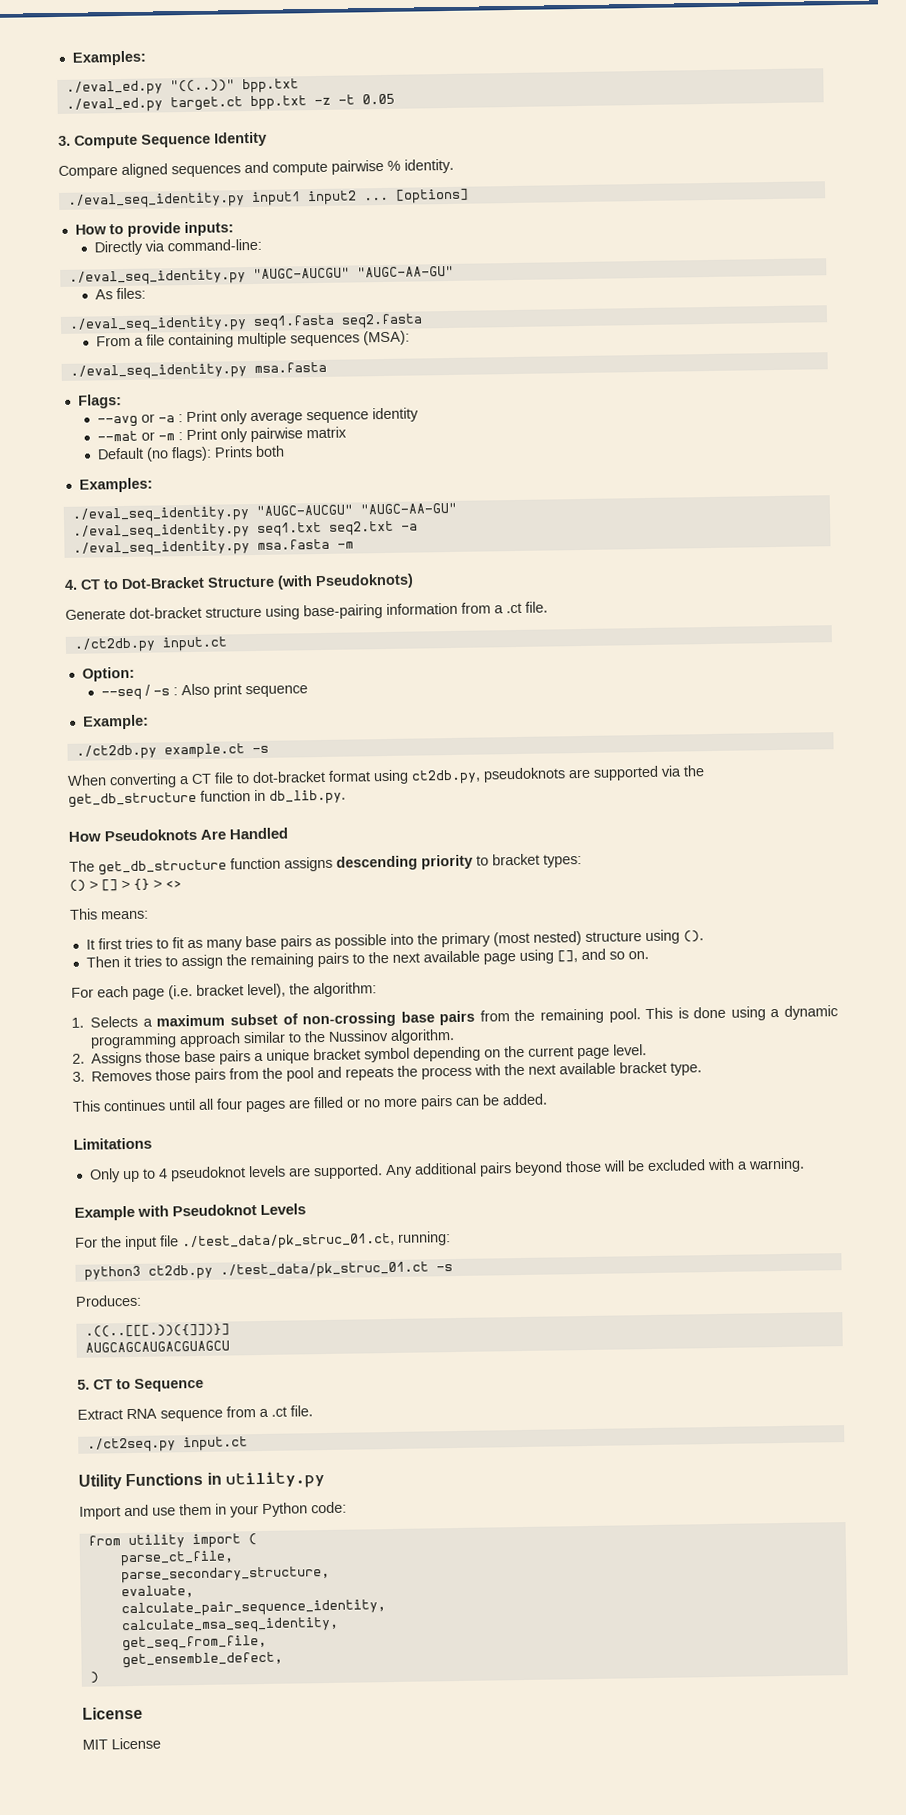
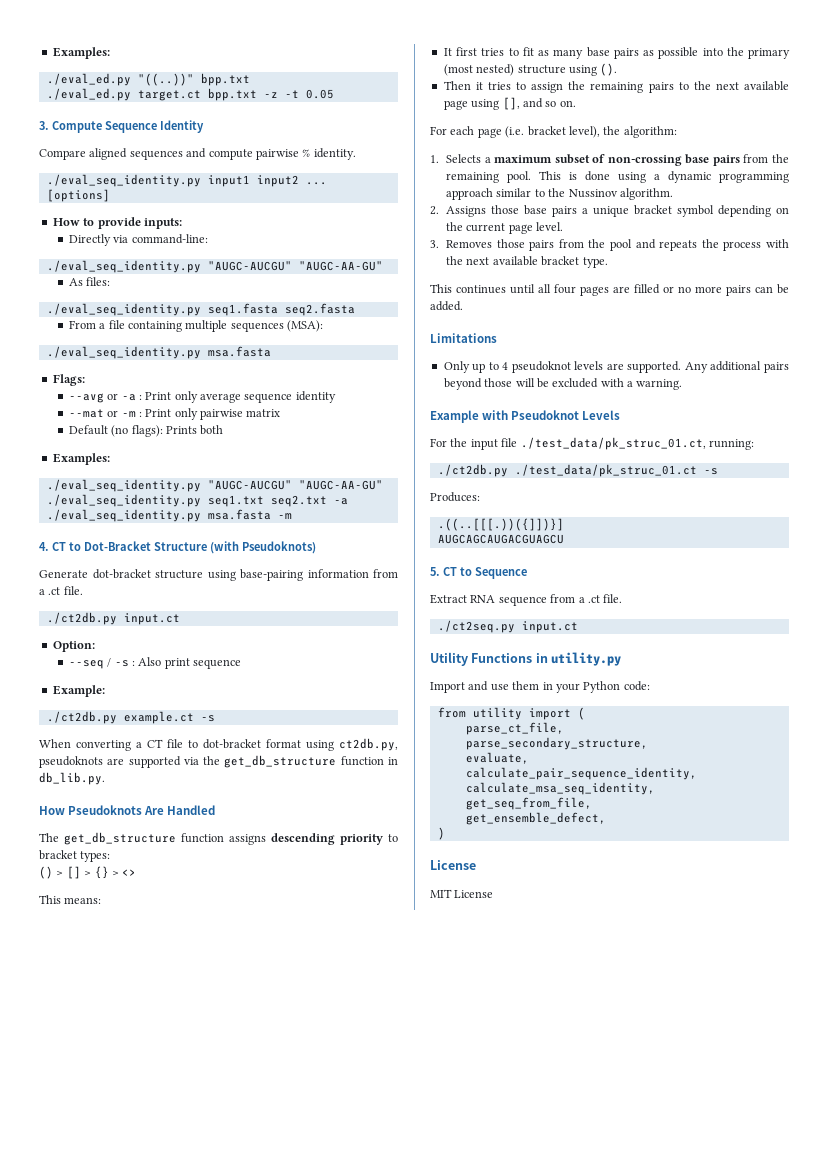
- python3 ct2db.py ./test_data/pk_struc_01.ct -s
+ ./ct2db.py ./test_data/pk_struc_01.ct -s

